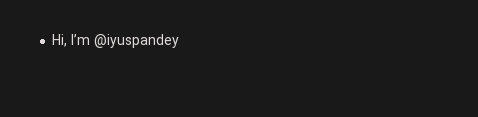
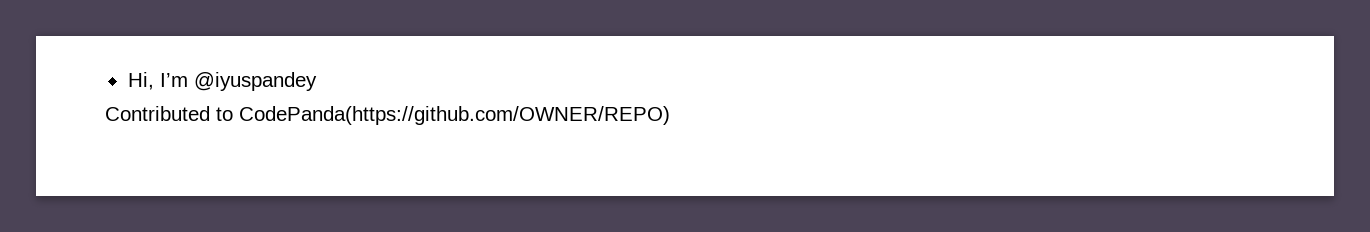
+ Contributed to CodePanda(https://github.com/OWNER/REPO)

